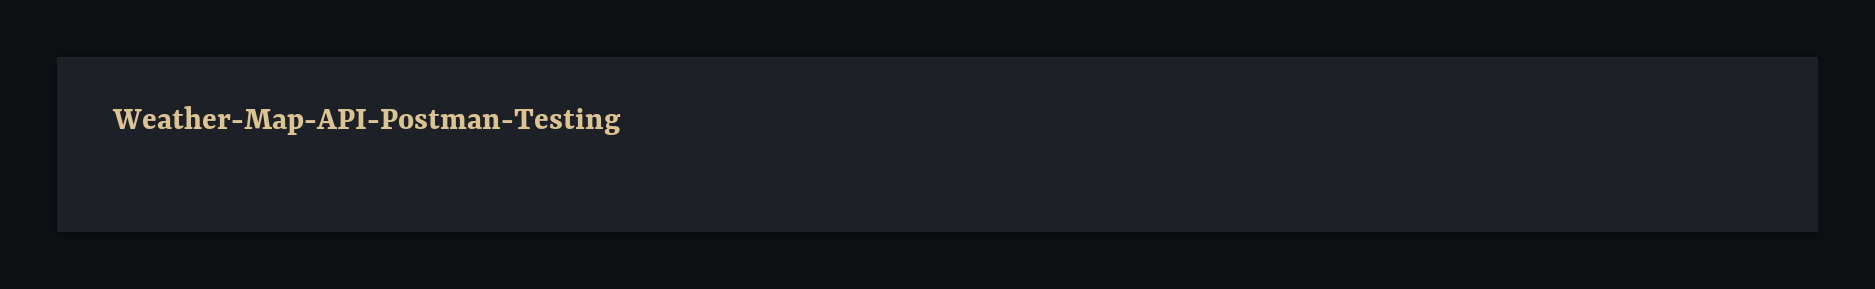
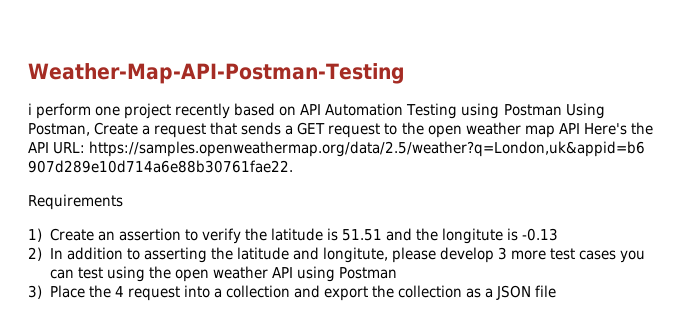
+ i perform one project recently based on API Automation Testing using Postman Using Postman, Create a request that sends a GET request to the open weather map API Here's the API URL: https://samples.openweathermap.org/data/2.5/weather?q=London,uk&appid=b6 907d289e10d714a6e88b30761fae22.
+ Requirements
+ 1) Create an assertion to verify the latitude is 51.51 and the longitute is -0.13
+ 2) In addition to asserting the latitude and longitute, please develop 3 more test cases you can test using the open weather API using Postman
+ 3) Place the 4 request into a collection and export the collection as a JSON file

